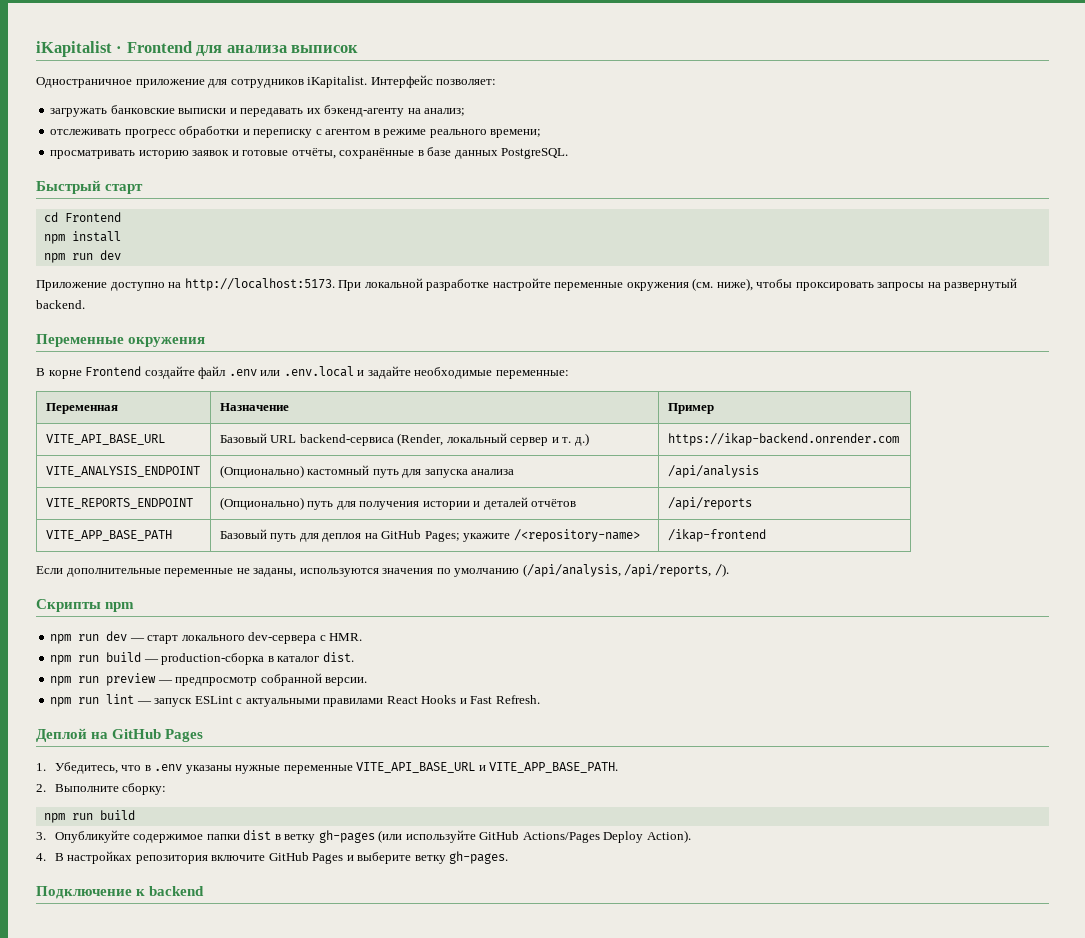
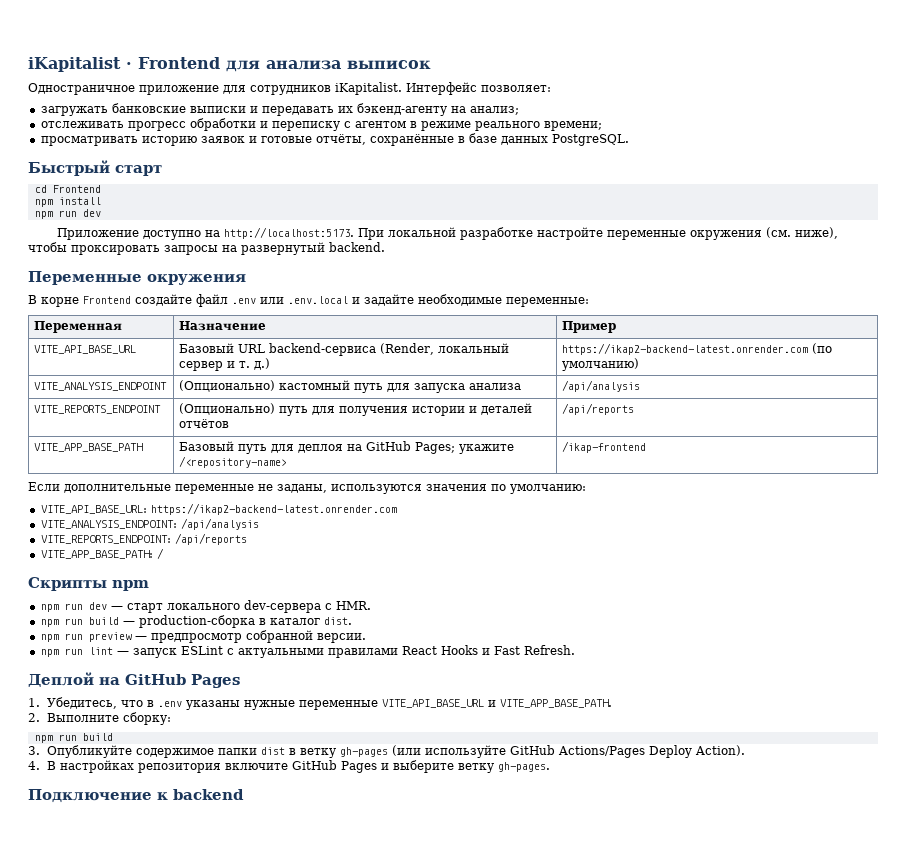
- VITE_API_BASE_URL | Базовый URL backend-сервиса (Render, локальный сервер и т. д.) | https://ikap-backend.onrender.com
+ VITE_API_BASE_URL | Базовый URL backend-сервиса (Render, локальный сервер и т. д.) | https://ikap2-backend-latest.onrender.com (по умолчанию)
- Если дополнительные переменные не заданы, используются значения по умолчанию (/api/analysis, /api/reports, /).
+ Если дополнительные переменные не заданы, используются значения по умолчанию:
+ VITE_API_BASE_URL: https://ikap2-backend-latest.onrender.com
+ VITE_ANALYSIS_ENDPOINT: /api/analysis
+ VITE_REPORTS_ENDPOINT: /api/reports
+ VITE_APP_BASE_PATH: /

